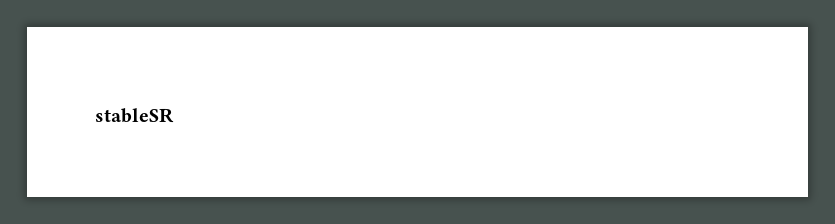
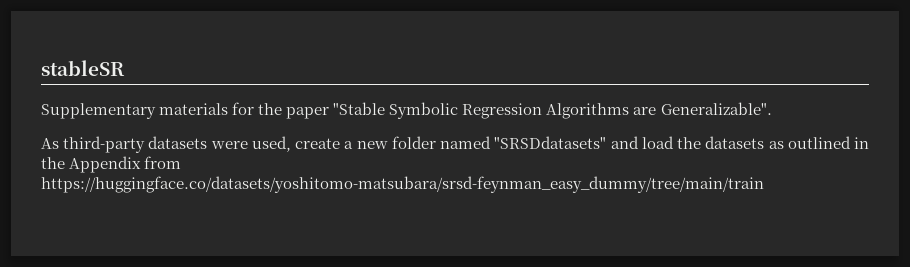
+ Supplementary materials for the paper "Stable Symbolic Regression Algorithms are Generalizable".
+ As third-party datasets were used, create a new folder named "SRSDdatasets" and load the datasets as outlined in the Appendix from https://huggingface.co/datasets/yoshitomo-matsubara/srsd-feynman_easy_dummy/tree/main/train

